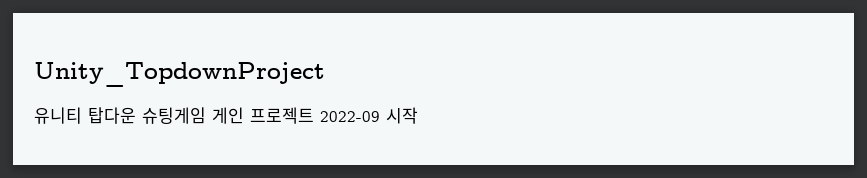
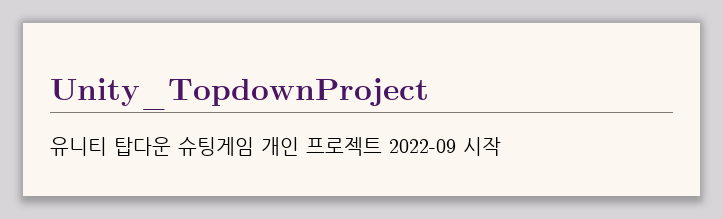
- 유니티 탑다운 슈팅게임 게인 프로젝트 2022-09 시작
+ 유니티 탑다운 슈팅게임 개인 프로젝트 2022-09 시작

